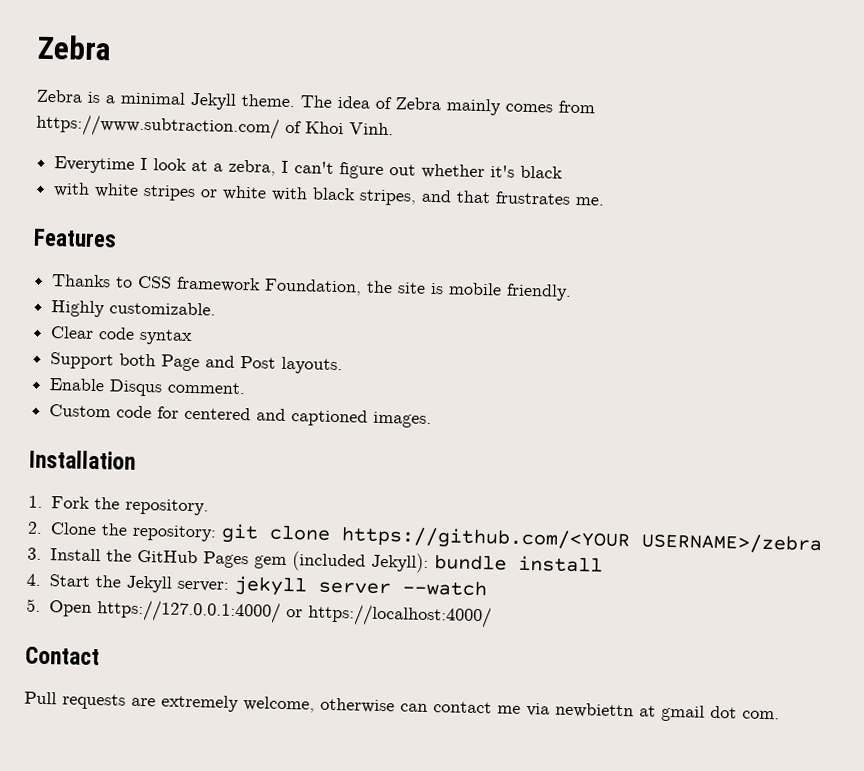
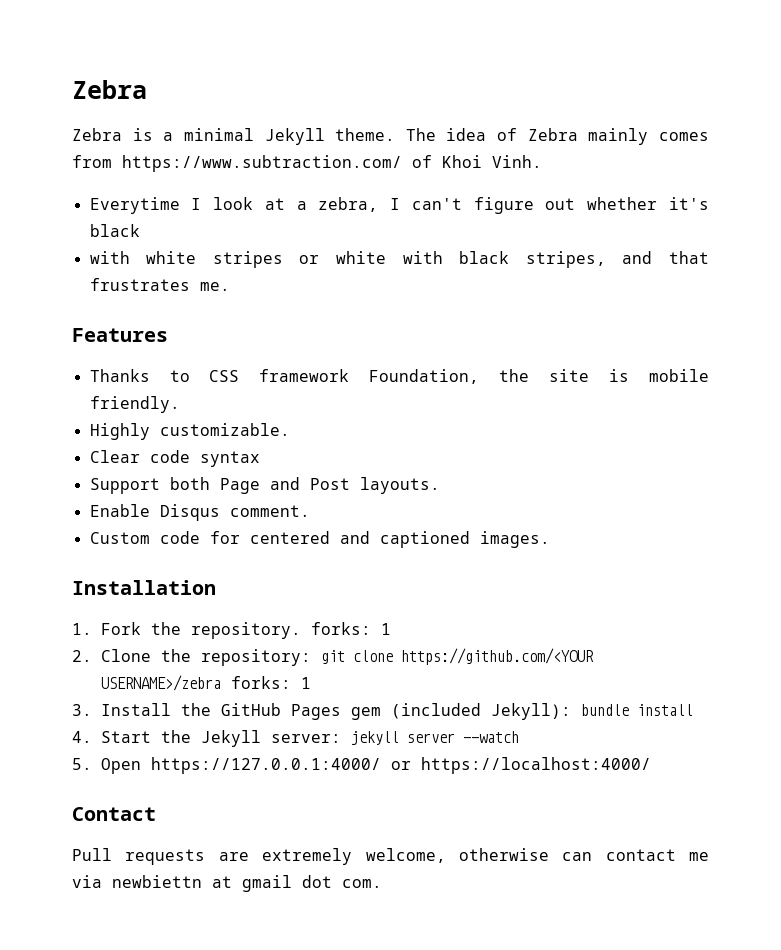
- 1. Fork the repository.
+ 1. Fork the repository. forks: 1
- 2. Clone the repository: git clone https://github.com/<YOUR USERNAME>/zebra
+ 2. Clone the repository: git clone https://github.com/<YOUR USERNAME>/zebra forks: 1

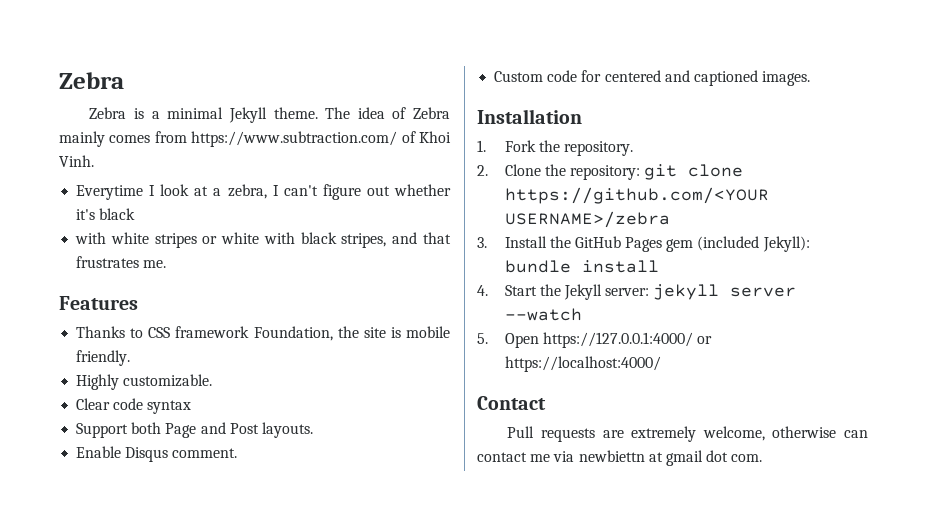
- 1. Fork the repository. forks: 1
+ 1. Fork the repository.
- 2. Clone the repository: git clone https://github.com/<YOUR USERNAME>/zebra forks: 1
+ 2. Clone the repository: git clone https://github.com/<YOUR USERNAME>/zebra

